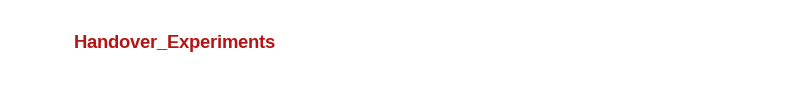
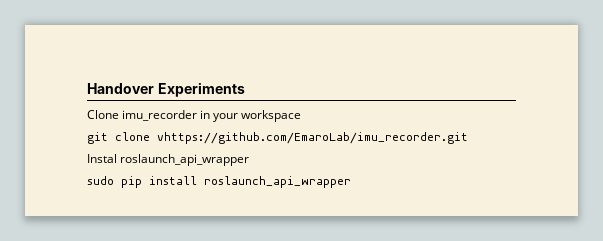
- Handover_Experiments
+ Handover Experiments
+ Clone imu_recorder in your workspace
+ git clone vhttps://github.com/EmaroLab/imu_recorder.git
+ Instal roslaunch_api_wrapper
+ sudo pip install roslaunch_api_wrapper

